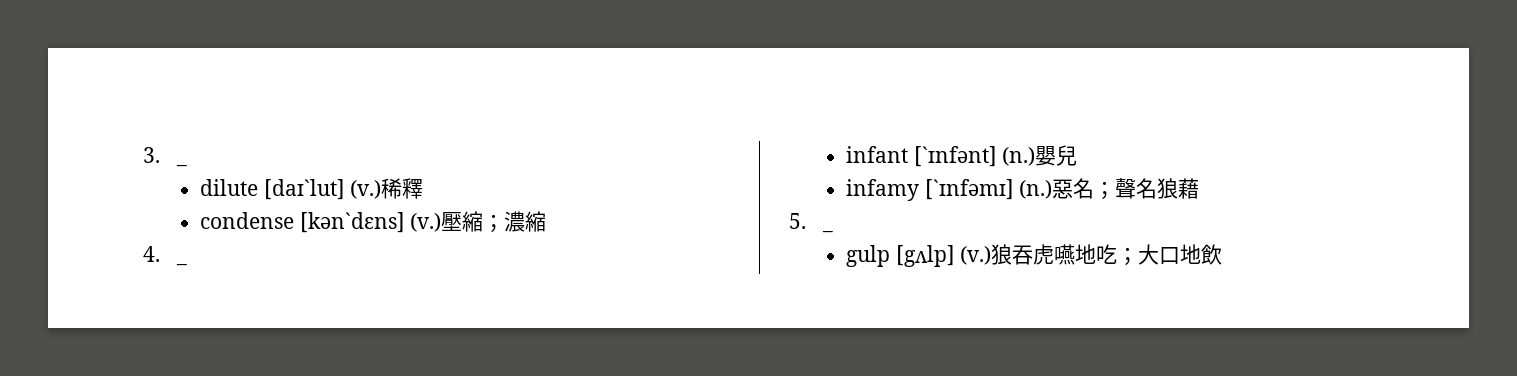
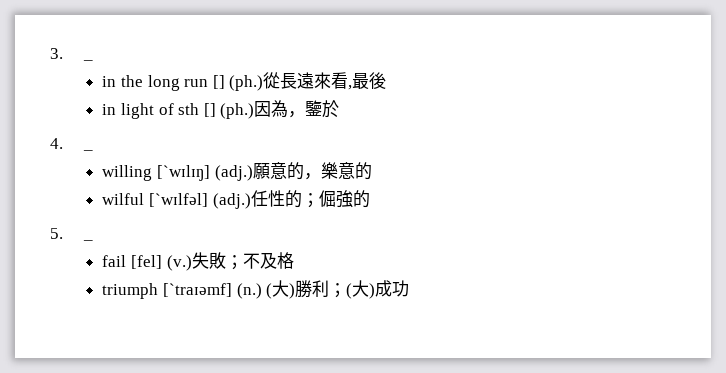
- dilute [daɪˋlut] (v.)稀釋
- condense [kənˋdɛns] (v.)壓縮；濃縮
+ in the long run [] (ph.)從長遠來看,最後
+ in light of sth [] (ph.)因為，鑒於
  4. _
- infant [ˋɪnfənt] (n.)嬰兒
- infamy [ˋɪnfəmɪ] (n.)惡名；聲名狼藉
+ willing [ˋwɪlɪŋ] (adj.)願意的，樂意的
+ wilful [ˋwɪlfəl] (adj.)任性的；倔強的
  5. _
- gulp [gʌlp] (v.)狼吞虎嚥地吃；大口地飲
+ fail [fel] (v.)失敗；不及格
+ triumph [ˋtraɪəmf] (n.) (大)勝利；(大)成功

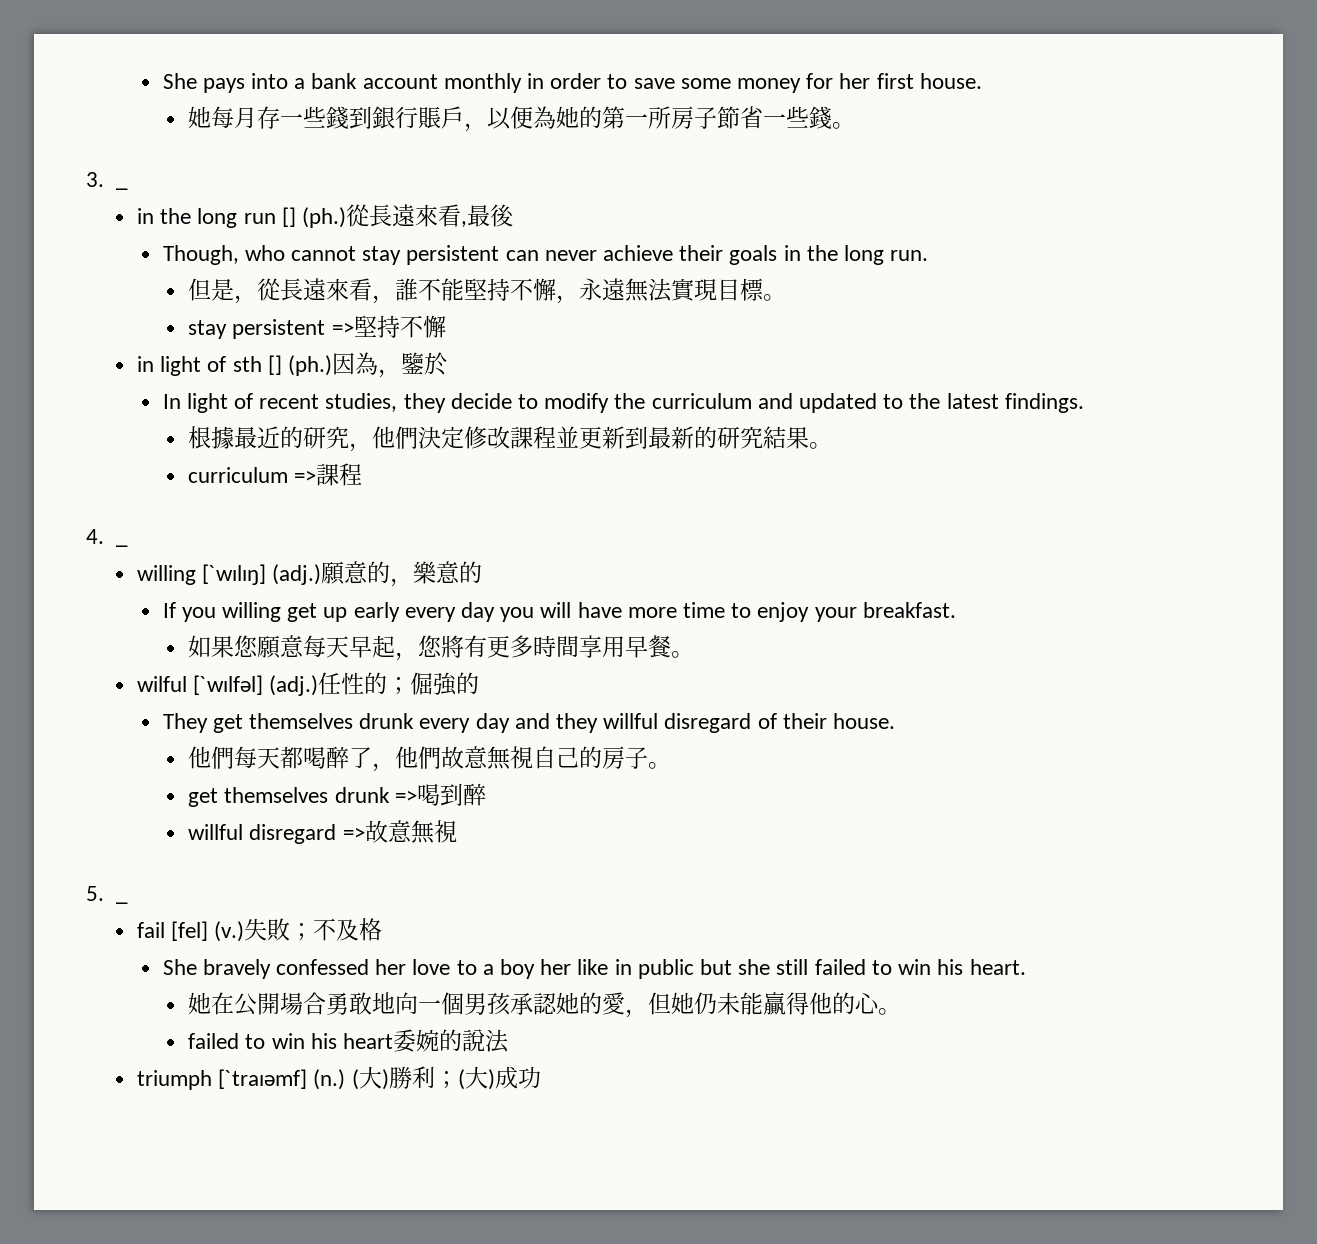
+ She pays into a bank account monthly in order to save some money for her first house.
+ 她每月存一些錢到銀行賬戶，以便為她的第一所房子節省一些錢。
+ Though, who cannot stay persistent can never achieve their goals in the long run.
+ 但是，從長遠來看，誰不能堅持不懈，永遠無法實現目標。
+ stay persistent =>堅持不懈
+ In light of recent studies, they decide to modify the curriculum and updated to the latest findings.
+ 根據最近的研究，他們決定修改課程並更新到最新的研究結果。
+ curriculum =>課程
+ If you willing get up early every day you will have more time to enjoy your breakfast.
+ 如果您願意每天早起，您將有更多時間享用早餐。
+ They get themselves drunk every day and they willful disregard of their house.
+ 他們每天都喝醉了，他們故意無視自己的房子。
+ get themselves drunk =>喝到醉
+ willful disregard =>故意無視
+ She bravely confessed her love to a boy her like in public but she still failed to win his heart.
+ 她在公開場合勇敢地向一個男孩承認她的愛，但她仍未能贏得他的心。
+ failed to win his heart委婉的說法

